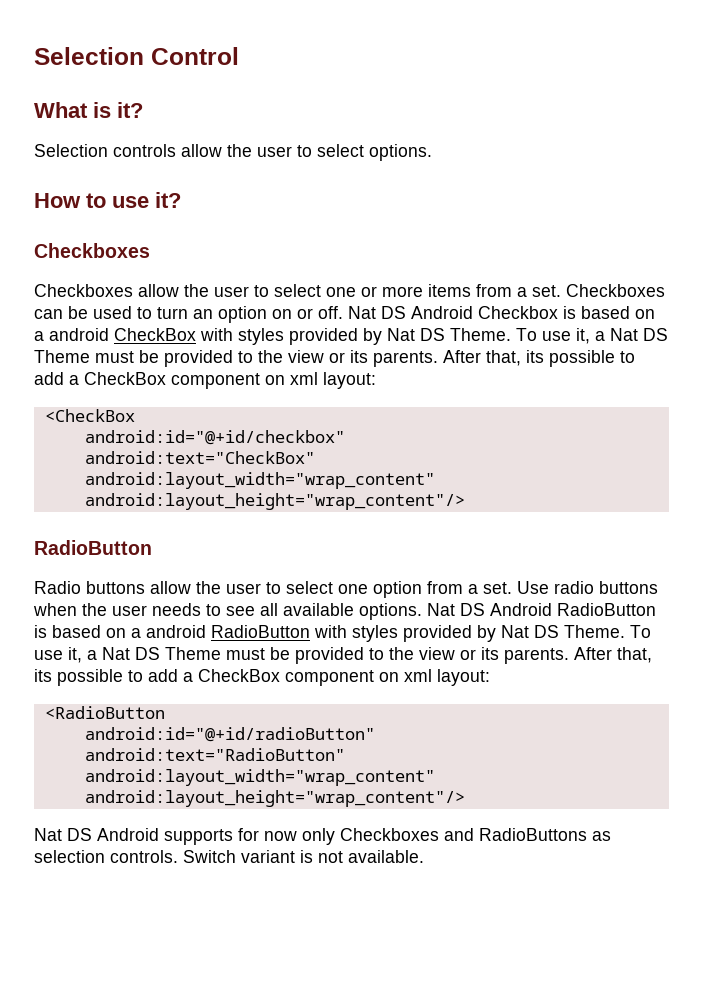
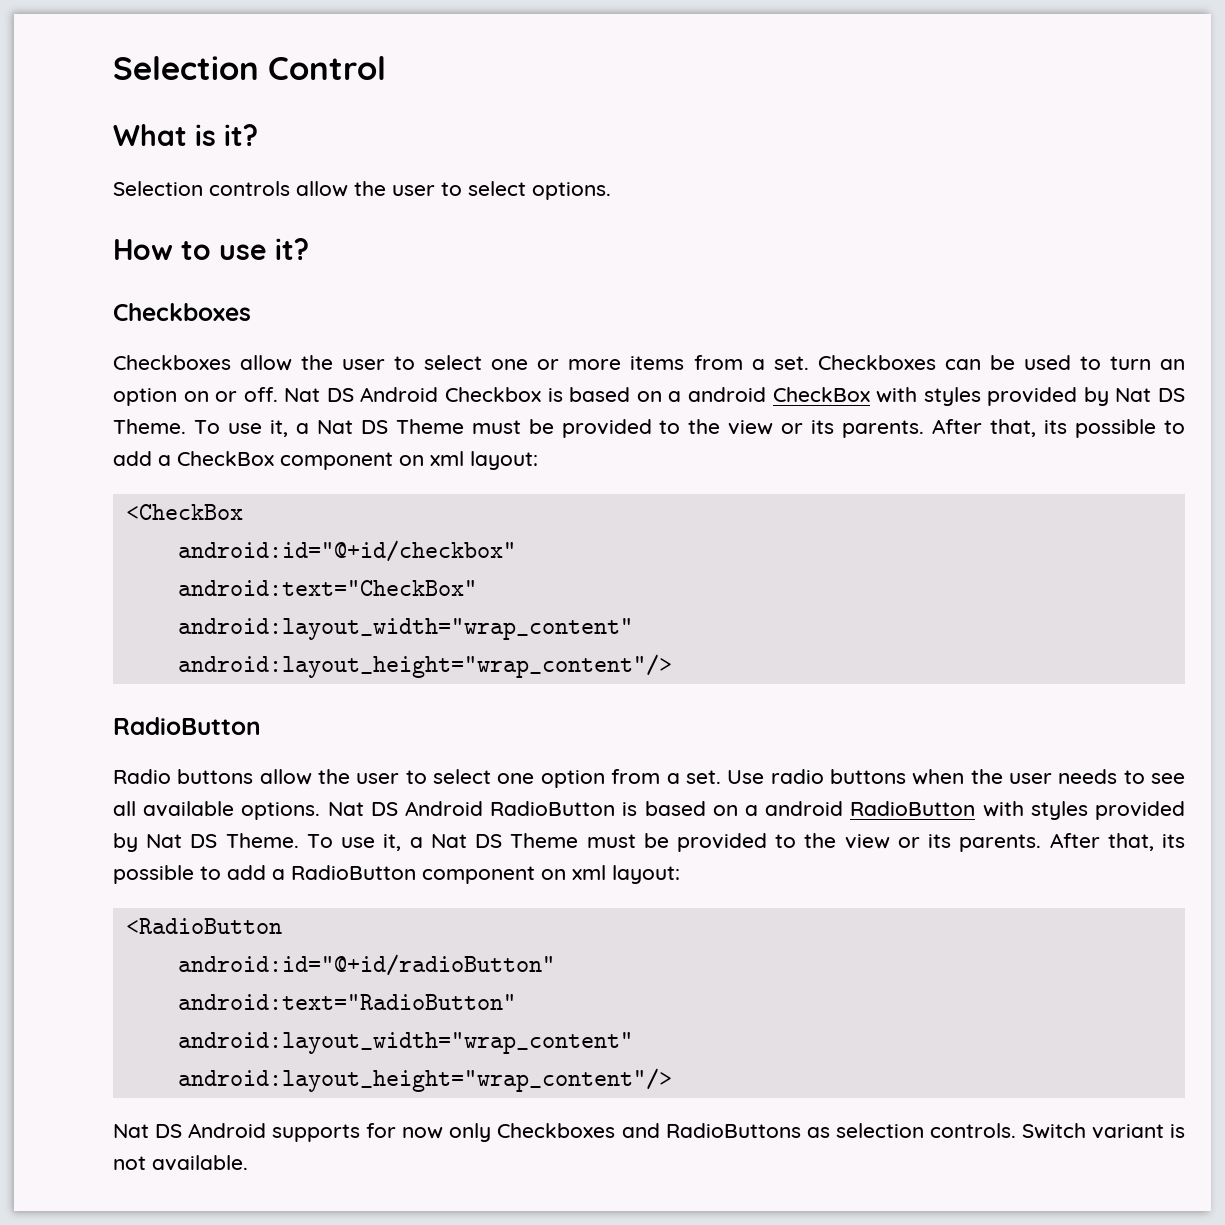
- Nat DS Android RadioButton is based on a android RadioButton with styles provided by Nat DS Theme. To use it, a Nat DS Theme must be provided to the view or its parents. After that, its possible to add a CheckBox component on xml layout:
+ Nat DS Android RadioButton is based on a android RadioButton with styles provided by Nat DS Theme. To use it, a Nat DS Theme must be provided to the view or its parents. After that, its possible to add a RadioButton component on xml layout:

